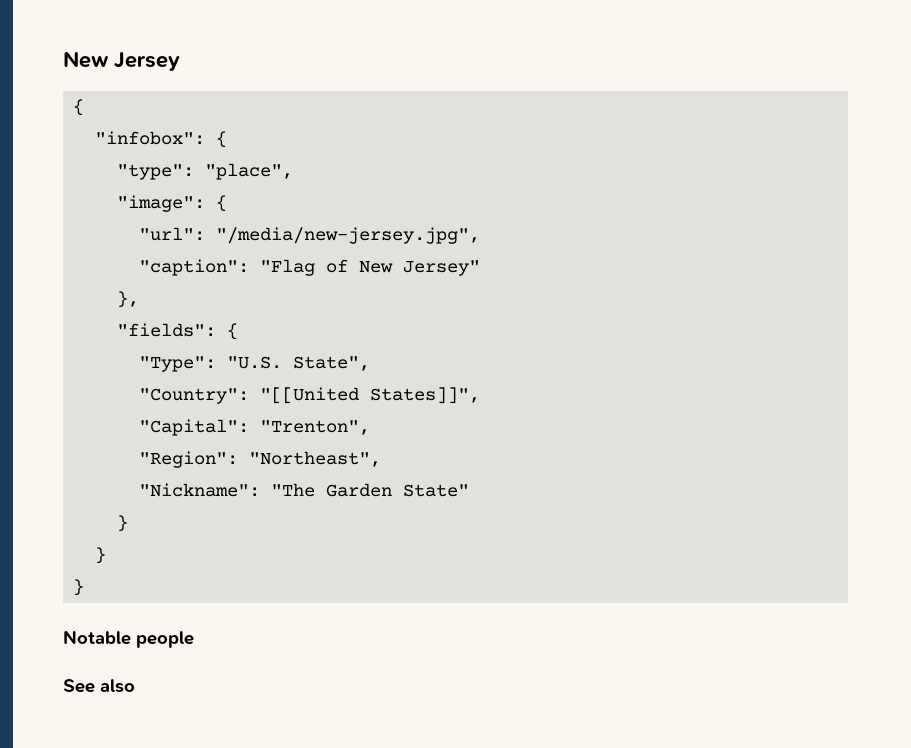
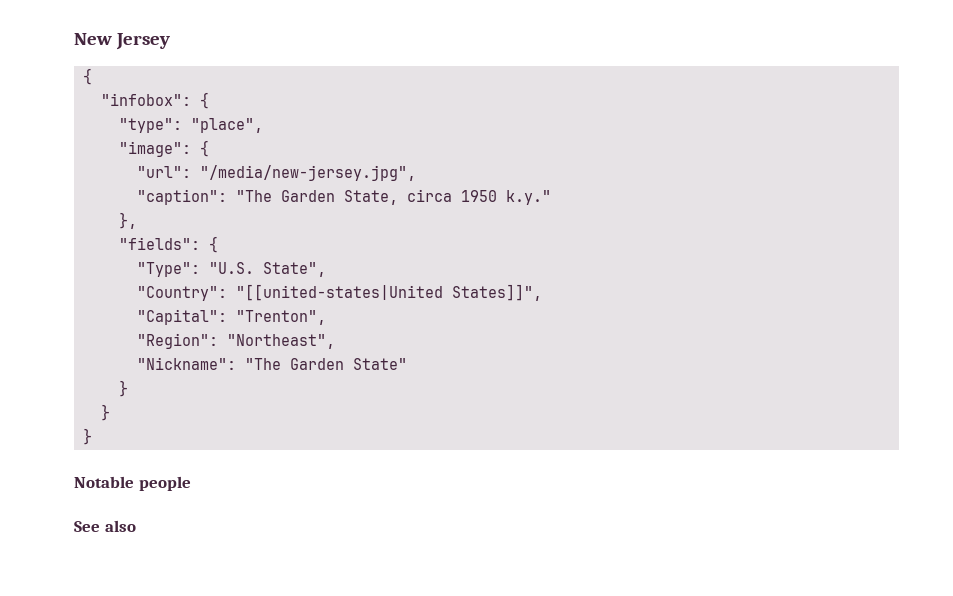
- "caption": "Flag of New Jersey"
+ "caption": "The Garden State, circa 1950 k.y."
- "Country": "[[United States]]",
+ "Country": "[[united-states|United States]]",

